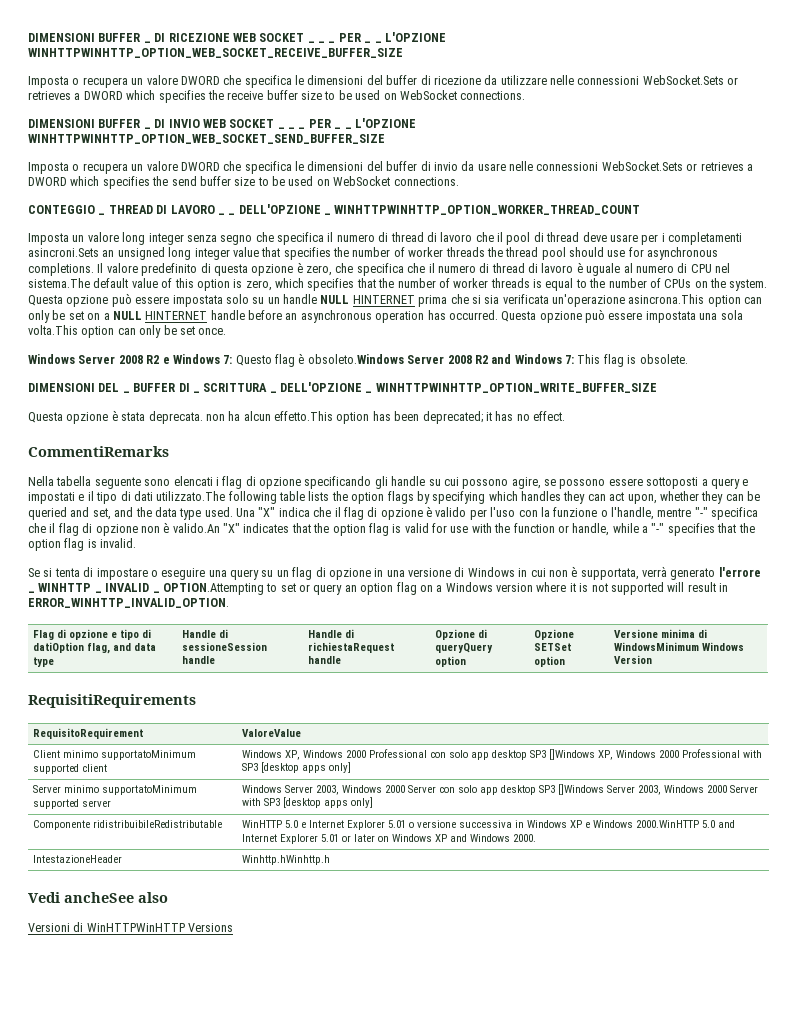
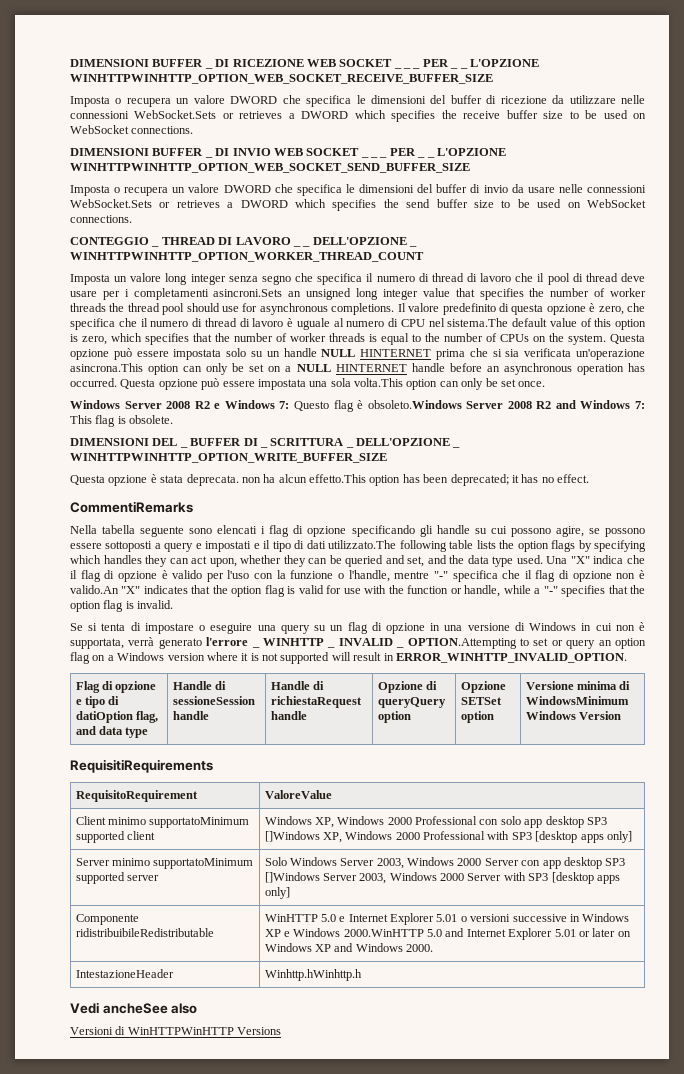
- Server minimo supportatoMinimum supported server | Windows Server 2003, Windows 2000 Server con solo app desktop SP3 []Windows Server 2003, Windows 2000 Server with SP3 [desktop apps only]
+ Server minimo supportatoMinimum supported server | Solo Windows Server 2003, Windows 2000 Server con app desktop SP3 []Windows Server 2003, Windows 2000 Server with SP3 [desktop apps only]
- Componente ridistribuibileRedistributable | WinHTTP 5.0 e Internet Explorer 5.01 o versione successiva in Windows XP e Windows 2000.WinHTTP 5.0 and Internet Explorer 5.01 or later on Windows XP and Windows 2000.
+ Componente ridistribuibileRedistributable | WinHTTP 5.0 e Internet Explorer 5.01 o versioni successive in Windows XP e Windows 2000.WinHTTP 5.0 and Internet Explorer 5.01 or later on Windows XP and Windows 2000.

